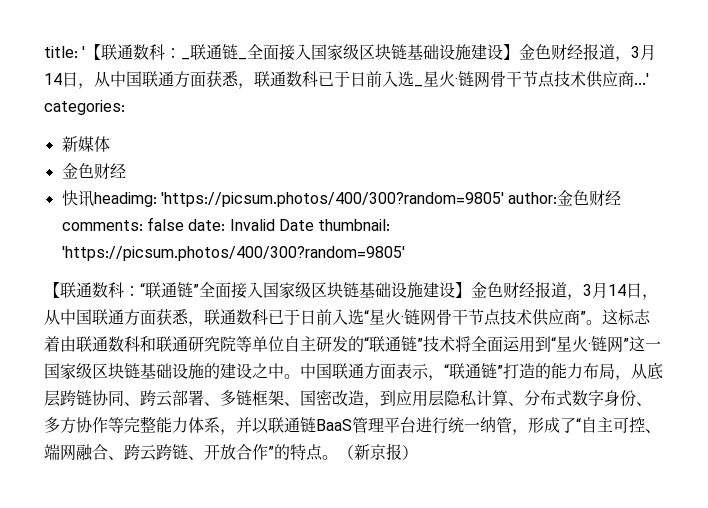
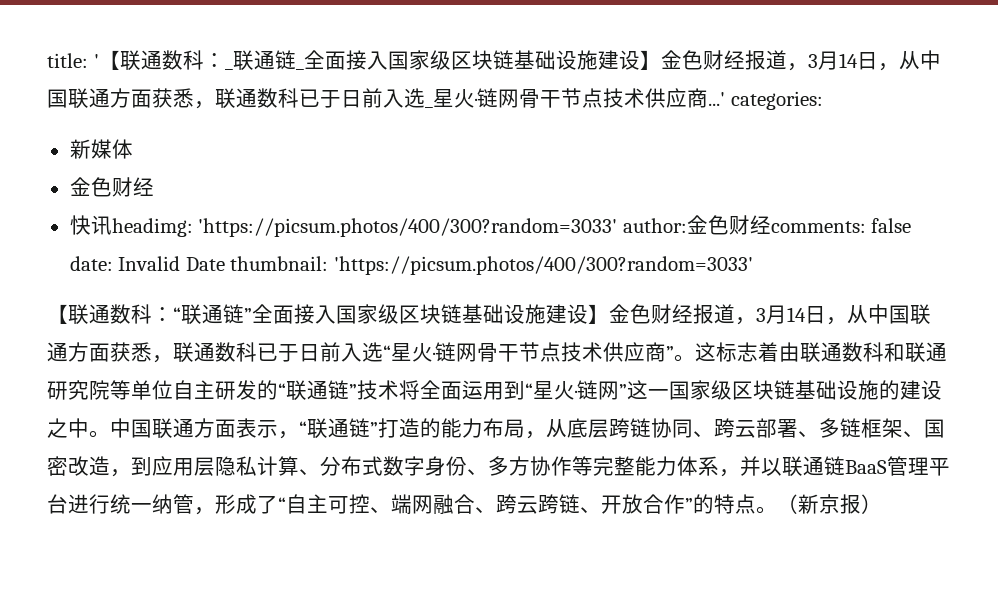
- 快讯headimg: 'https://picsum.photos/400/300?random=9805' author:金色财经comments: false date: Invalid Date thumbnail: 'https://picsum.photos/400/300?random=9805'
+ 快讯headimg: 'https://picsum.photos/400/300?random=3033' author:金色财经comments: false date: Invalid Date thumbnail: 'https://picsum.photos/400/300?random=3033'

